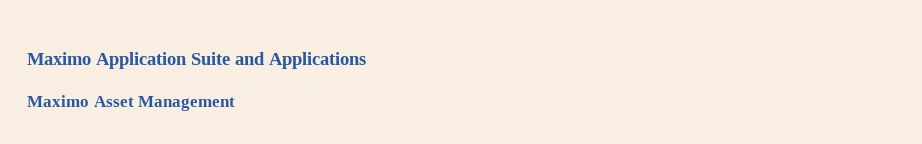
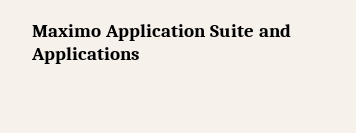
- Maximo Asset Management

